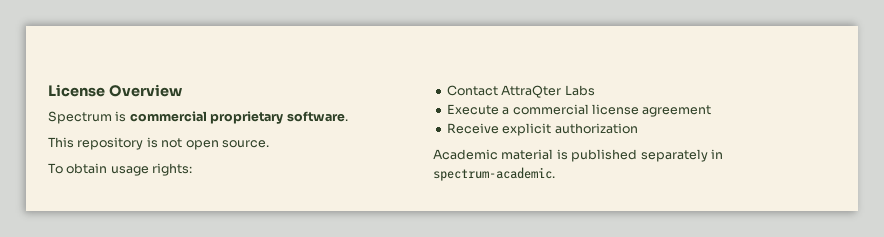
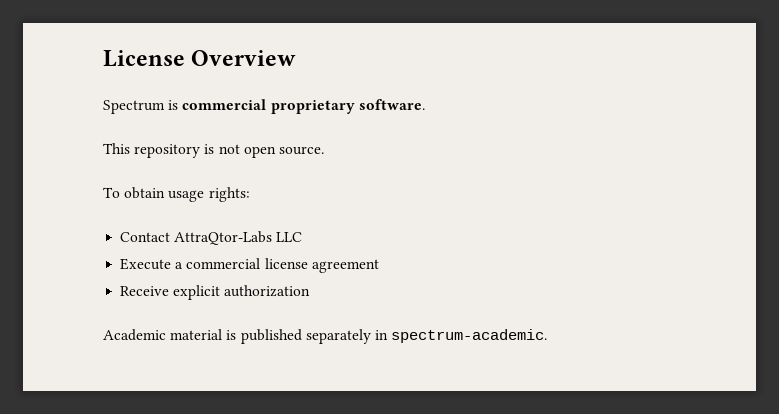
- Contact AttraQter Labs
+ Contact AttraQtor-Labs LLC

